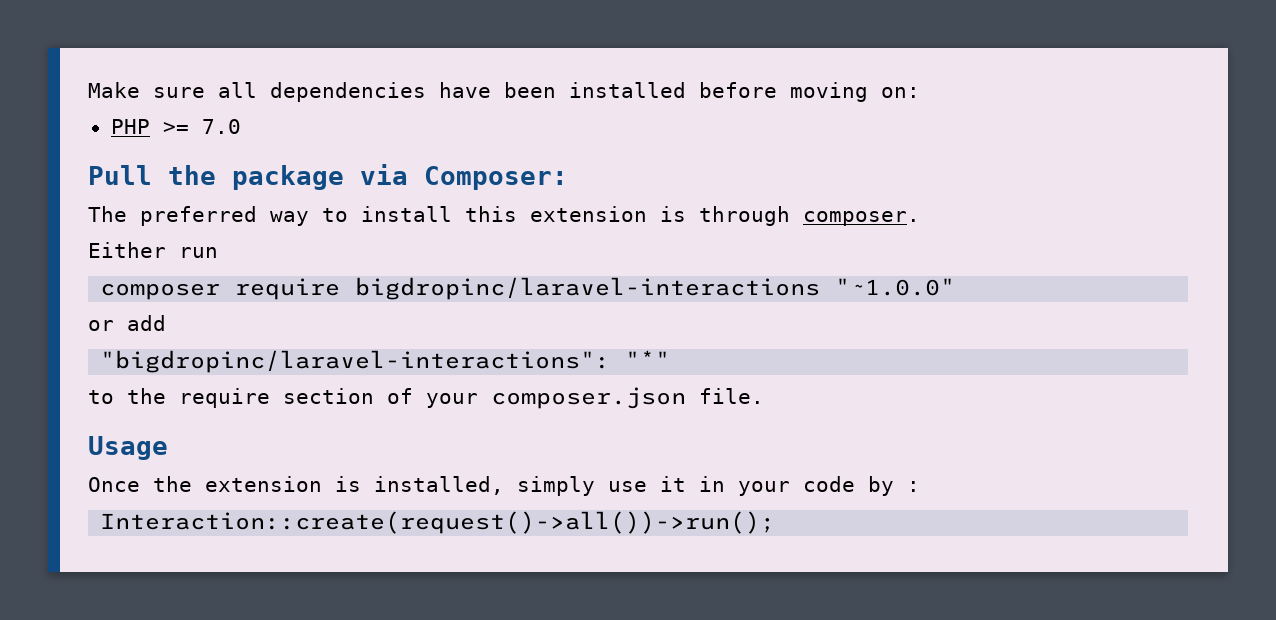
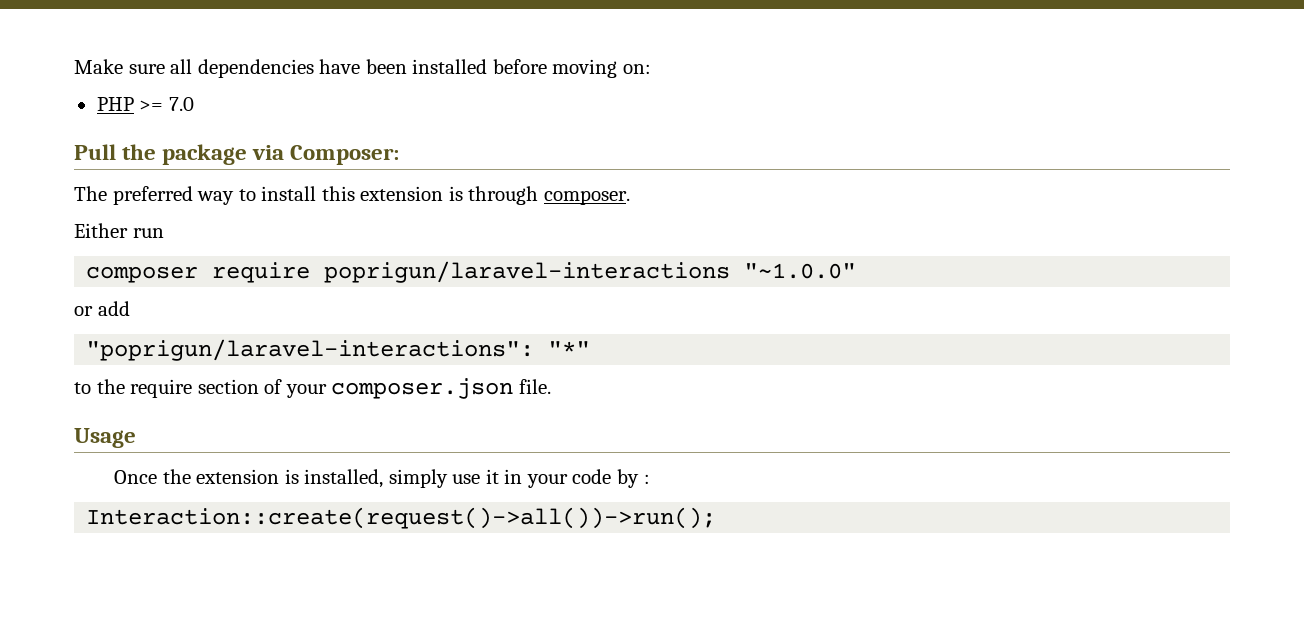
- composer require bigdropinc/laravel-interactions "~1.0.0"
+ composer require poprigun/laravel-interactions "~1.0.0"
- "bigdropinc/laravel-interactions": "*"
+ "poprigun/laravel-interactions": "*"

